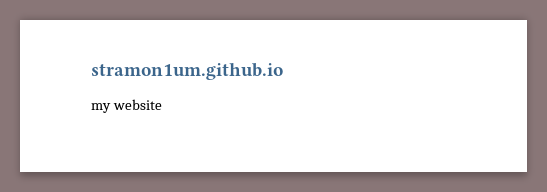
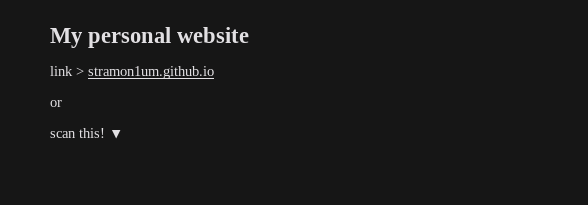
- stramon1um.github.io
- my website
+ My personal website
+ link > stramon1um.github.io
+ or
+ scan this! ▼

